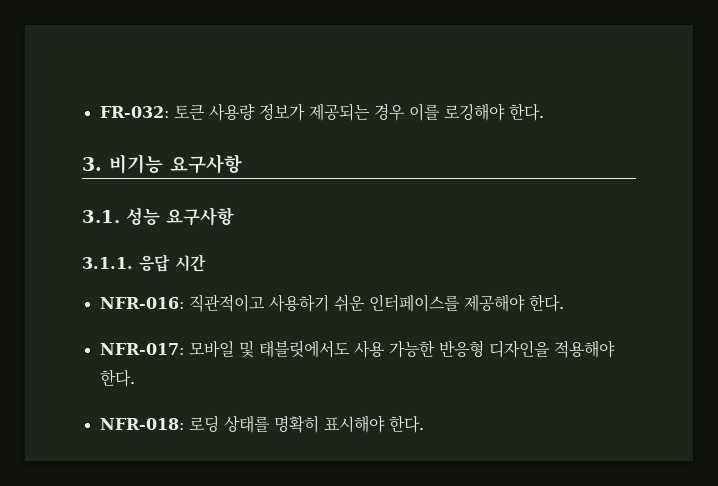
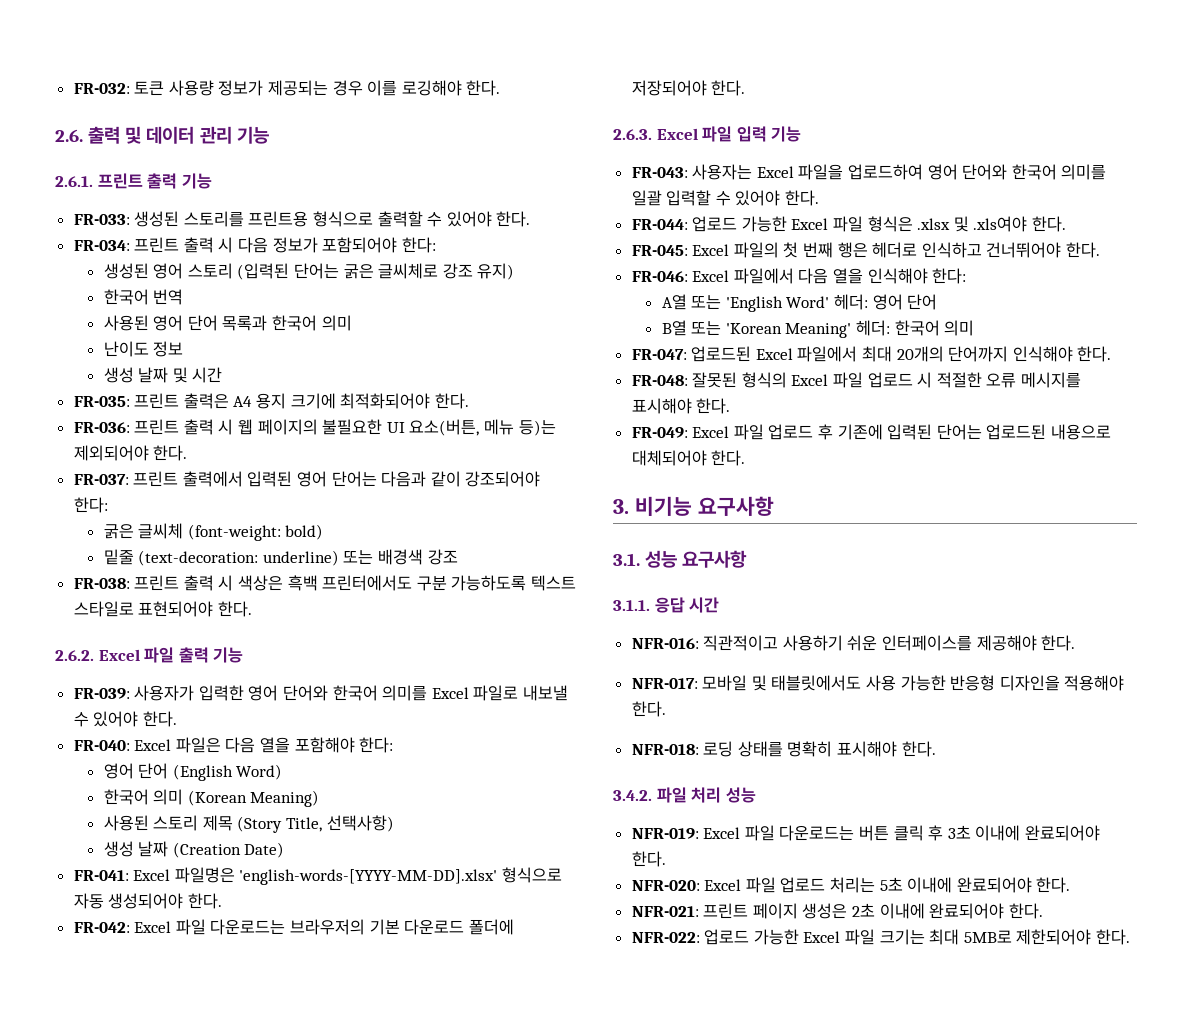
+ 2.6. 출력 및 데이터 관리 기능
+ 2.6.1. 프린트 출력 기능
+ FR-033: 생성된 스토리를 프린트용 형식으로 출력할 수 있어야 한다.
+ FR-034: 프린트 출력 시 다음 정보가 포함되어야 한다:
+ 생성된 영어 스토리 (입력된 단어는 굵은 글씨체로 강조 유지)
+ 한국어 번역
+ 사용된 영어 단어 목록과 한국어 의미
+ 난이도 정보
+ 생성 날짜 및 시간
+ FR-035: 프린트 출력은 A4 용지 크기에 최적화되어야 한다.
+ FR-036: 프린트 출력 시 웹 페이지의 불필요한 UI 요소(버튼, 메뉴 등)는 제외되어야 한다.
+ FR-037: 프린트 출력에서 입력된 영어 단어는 다음과 같이 강조되어야 한다:
+ 굵은 글씨체 (font-weight: bold)
+ 밑줄 (text-decoration: underline) 또는 배경색 강조
+ FR-038: 프린트 출력 시 색상은 흑백 프린터에서도 구분 가능하도록 텍스트 스타일로 표현되어야 한다.
+ 2.6.2. Excel 파일 출력 기능
+ FR-039: 사용자가 입력한 영어 단어와 한국어 의미를 Excel 파일로 내보낼 수 있어야 한다.
+ FR-040: Excel 파일은 다음 열을 포함해야 한다:
+ 영어 단어 (English Word)
+ 한국어 의미 (Korean Meaning)
+ 사용된 스토리 제목 (Story Title, 선택사항)
+ 생성 날짜 (Creation Date)
+ FR-041: Excel 파일명은 'english-words-[YYYY-MM-DD].xlsx' 형식으로 자동 생성되어야 한다.
+ FR-042: Excel 파일 다운로드는 브라우저의 기본 다운로드 폴더에 저장되어야 한다.
+ 2.6.3. Excel 파일 입력 기능
+ FR-043: 사용자는 Excel 파일을 업로드하여 영어 단어와 한국어 의미를 일괄 입력할 수 있어야 한다.
+ FR-044: 업로드 가능한 Excel 파일 형식은 .xlsx 및 .xls여야 한다.
+ FR-045: Excel 파일의 첫 번째 행은 헤더로 인식하고 건너뛰어야 한다.
+ FR-046: Excel 파일에서 다음 열을 인식해야 한다:
+ A열 또는 'English Word' 헤더: 영어 단어
+ B열 또는 'Korean Meaning' 헤더: 한국어 의미
+ FR-047: 업로드된 Excel 파일에서 최대 20개의 단어까지 인식해야 한다.
+ FR-048: 잘못된 형식의 Excel 파일 업로드 시 적절한 오류 메시지를 표시해야 한다.
+ FR-049: Excel 파일 업로드 후 기존에 입력된 단어는 업로드된 내용으로 대체되어야 한다.
+ 3.4.2. 파일 처리 성능
+ NFR-019: Excel 파일 다운로드는 버튼 클릭 후 3초 이내에 완료되어야 한다.
+ NFR-020: Excel 파일 업로드 처리는 5초 이내에 완료되어야 한다.
+ NFR-021: 프린트 페이지 생성은 2초 이내에 완료되어야 한다.
+ NFR-022: 업로드 가능한 Excel 파일 크기는 최대 5MB로 제한되어야 한다.

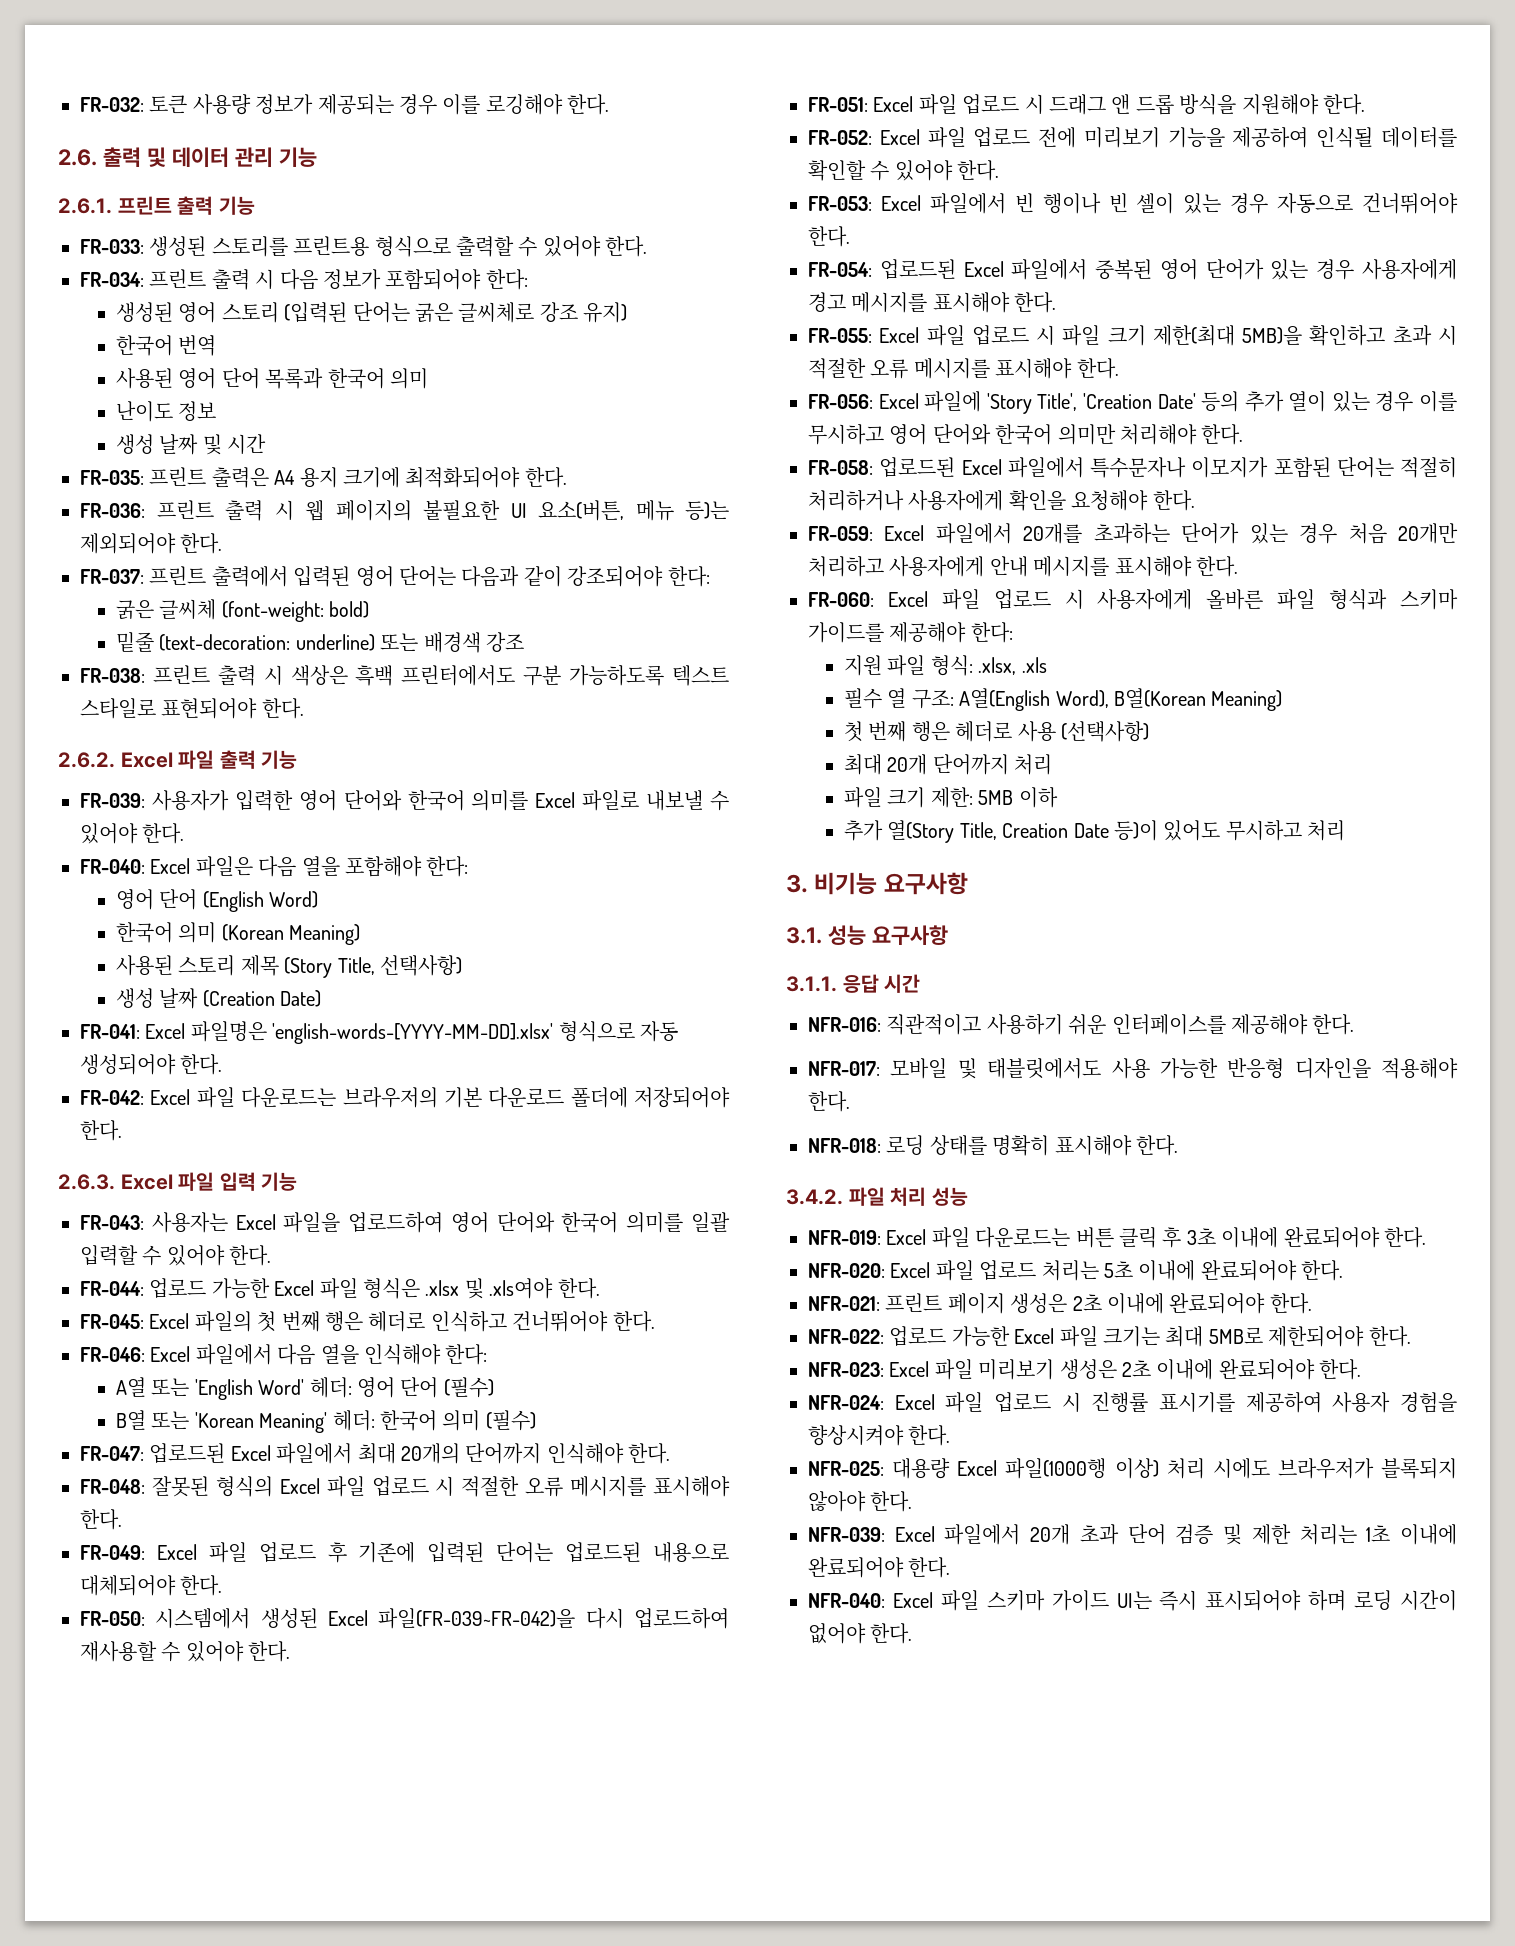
- A열 또는 'English Word' 헤더: 영어 단어
+ A열 또는 'English Word' 헤더: 영어 단어 (필수)
- B열 또는 'Korean Meaning' 헤더: 한국어 의미
+ B열 또는 'Korean Meaning' 헤더: 한국어 의미 (필수)
+ FR-050: 시스템에서 생성된 Excel 파일(FR-039~FR-042)을 다시 업로드하여 재사용할 수 있어야 한다.
+ FR-051: Excel 파일 업로드 시 드래그 앤 드롭 방식을 지원해야 한다.
+ FR-052: Excel 파일 업로드 전에 미리보기 기능을 제공하여 인식될 데이터를 확인할 수 있어야 한다.
+ FR-053: Excel 파일에서 빈 행이나 빈 셀이 있는 경우 자동으로 건너뛰어야 한다.
+ FR-054: 업로드된 Excel 파일에서 중복된 영어 단어가 있는 경우 사용자에게 경고 메시지를 표시해야 한다.
+ FR-055: Excel 파일 업로드 시 파일 크기 제한(최대 5MB)을 확인하고 초과 시 적절한 오류 메시지를 표시해야 한다.
+ FR-056: Excel 파일에 'Story Title', 'Creation Date' 등의 추가 열이 있는 경우 이를 무시하고 영어 단어와 한국어 의미만 처리해야 한다.
+ FR-058: 업로드된 Excel 파일에서 특수문자나 이모지가 포함된 단어는 적절히 처리하거나 사용자에게 확인을 요청해야 한다.
+ FR-059: Excel 파일에서 20개를 초과하는 단어가 있는 경우 처음 20개만 처리하고 사용자에게 안내 메시지를 표시해야 한다.
+ FR-060: Excel 파일 업로드 시 사용자에게 올바른 파일 형식과 스키마 가이드를 제공해야 한다:
+ 지원 파일 형식: .xlsx, .xls
+ 필수 열 구조: A열(English Word), B열(Korean Meaning)
+ 첫 번째 행은 헤더로 사용 (선택사항)
+ 최대 20개 단어까지 처리
+ 파일 크기 제한: 5MB 이하
+ 추가 열(Story Title, Creation Date 등)이 있어도 무시하고 처리
+ NFR-023: Excel 파일 미리보기 생성은 2초 이내에 완료되어야 한다.
+ NFR-024: Excel 파일 업로드 시 진행률 표시기를 제공하여 사용자 경험을 향상시켜야 한다.
+ NFR-025: 대용량 Excel 파일(1000행 이상) 처리 시에도 브라우저가 블록되지 않아야 한다.
+ NFR-039: Excel 파일에서 20개 초과 단어 검증 및 제한 처리는 1초 이내에 완료되어야 한다.
+ NFR-040: Excel 파일 스키마 가이드 UI는 즉시 표시되어야 하며 로딩 시간이 없어야 한다.

